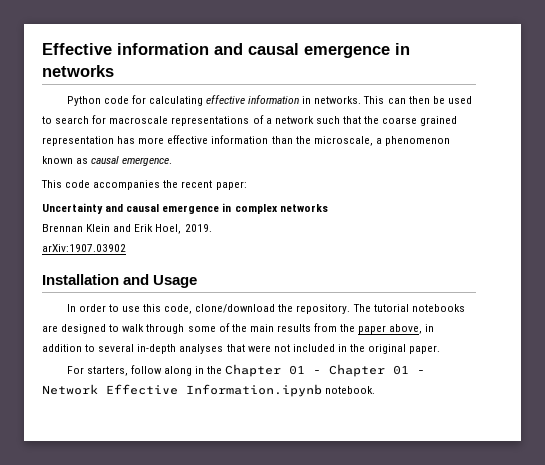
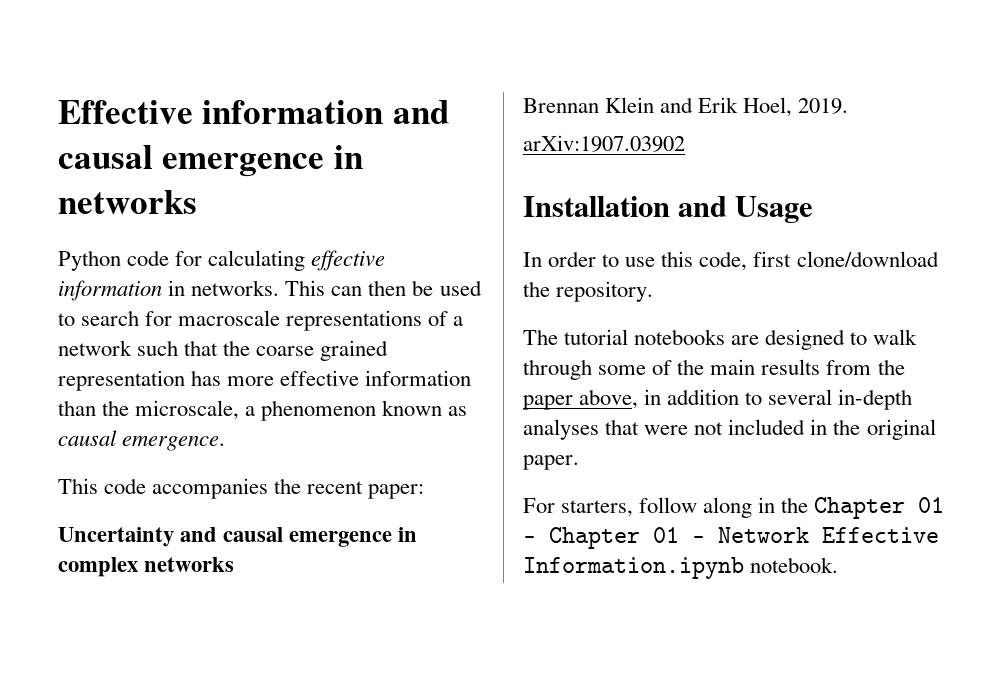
- In order to use this code, clone/download the repository. The tutorial notebooks are designed to walk through some of the main results from the paper above, in addition to several in-depth analyses that were not included in the original paper.
+ In order to use this code, first clone/download the repository.
+ The tutorial notebooks are designed to walk through some of the main results from the paper above, in addition to several in-depth analyses that were not included in the original paper.

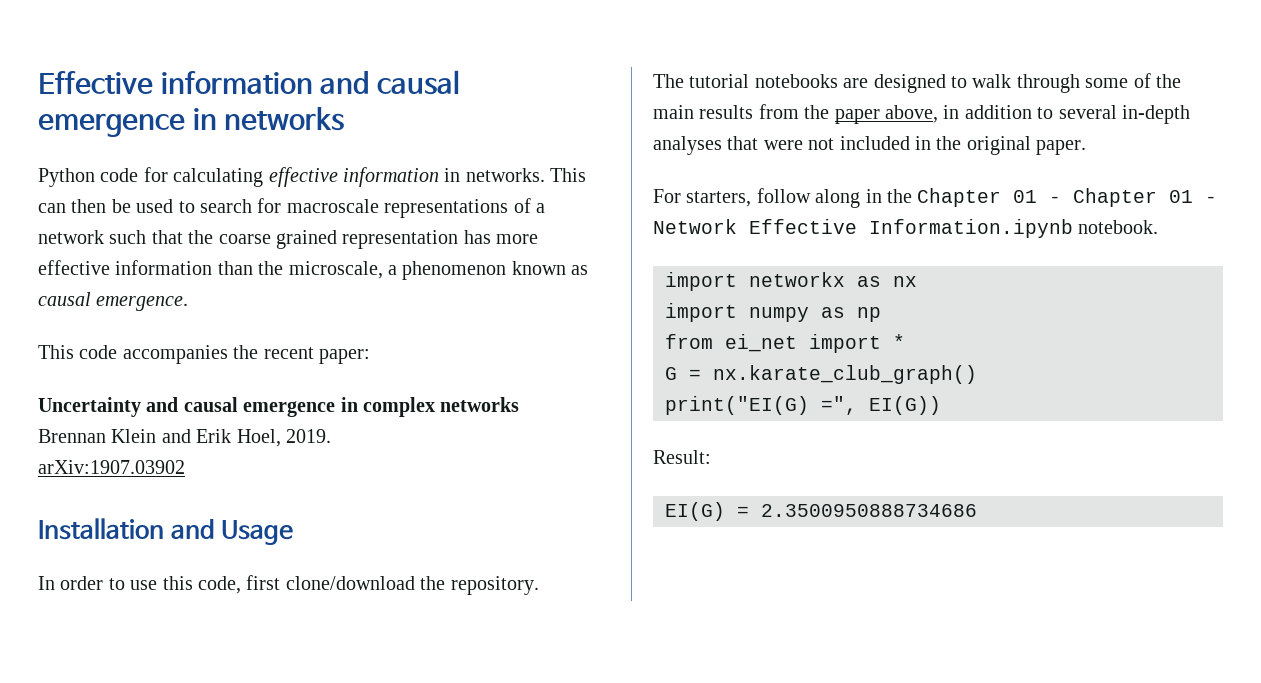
+ import networkx as nx
+ import numpy as np
+ from ei_net import *
+ G = nx.karate_club_graph()
+ print("EI(G) =", EI(G))
+ Result:
+ EI(G) = 2.3500950888734686

